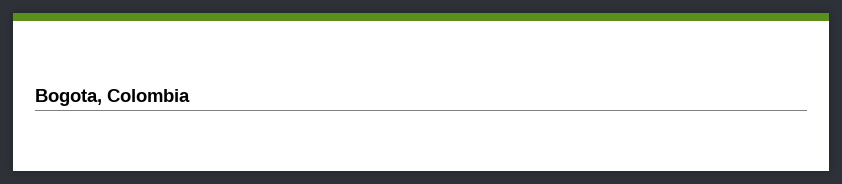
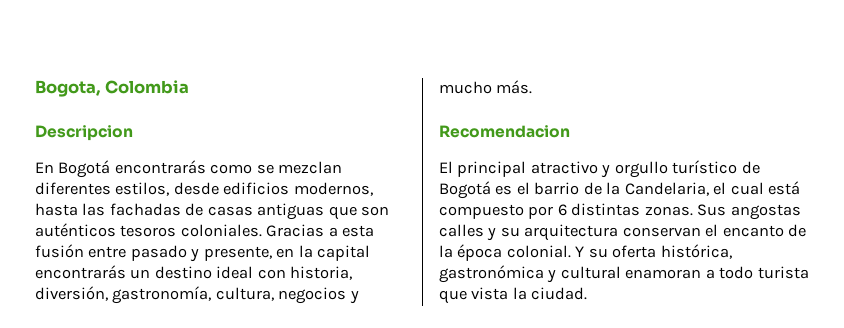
+ Descripcion
+ En Bogotá encontrarás como se mezclan diferentes estilos, desde edificios modernos, hasta las fachadas de casas antiguas que son auténticos tesoros coloniales. Gracias a esta fusión entre pasado y presente, en la capital encontrarás un destino ideal con historia, diversión, gastronomía, cultura, negocios y mucho más.
+ Recomendacion
+ El principal atractivo y orgullo turístico de Bogotá es el barrio de la Candelaria, el cual está compuesto por 6 distintas zonas. Sus angostas calles y su arquitectura conservan el encanto de la época colonial. Y su oferta histórica, gastronómica y cultural enamoran a todo turista que vista la ciudad.

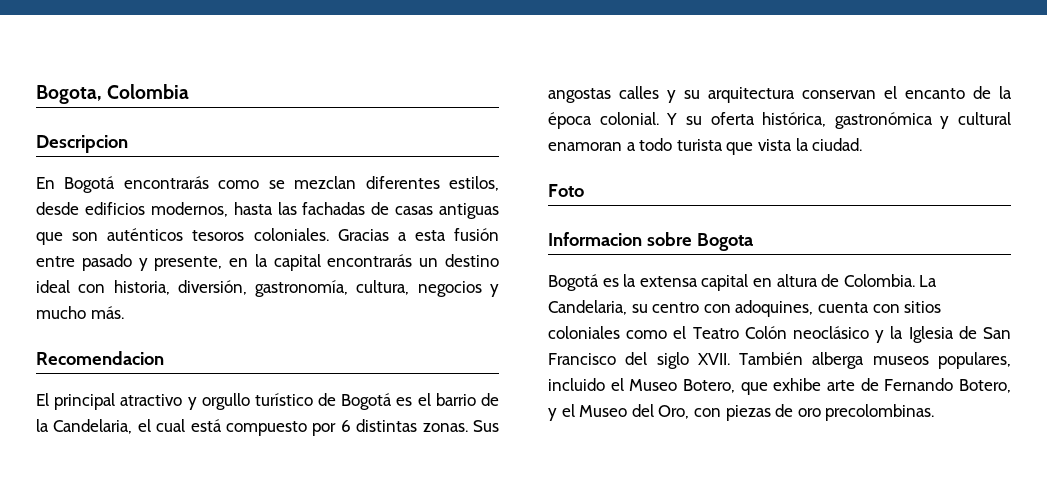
+ Foto
+ Informacion sobre Bogota
+ Bogotá es la extensa capital en altura de Colombia. La Candelaria, su centro con adoquines, cuenta con sitios coloniales como el Teatro Colón neoclásico y la Iglesia de San Francisco del siglo XVII. También alberga museos populares, incluido el Museo Botero, que exhibe arte de Fernando Botero, y el Museo del Oro, con piezas de oro precolombinas.

